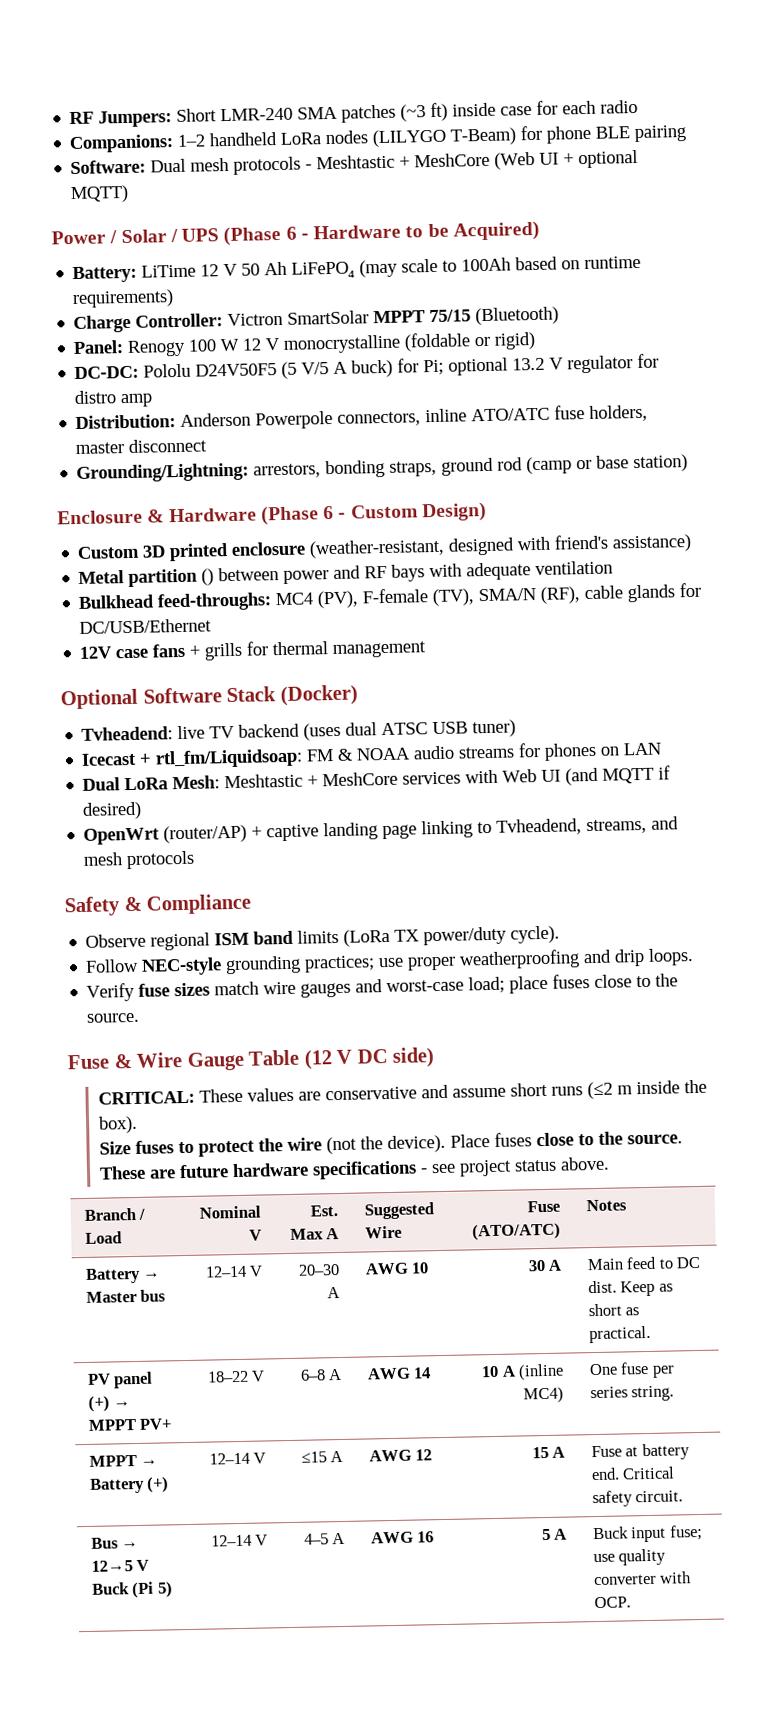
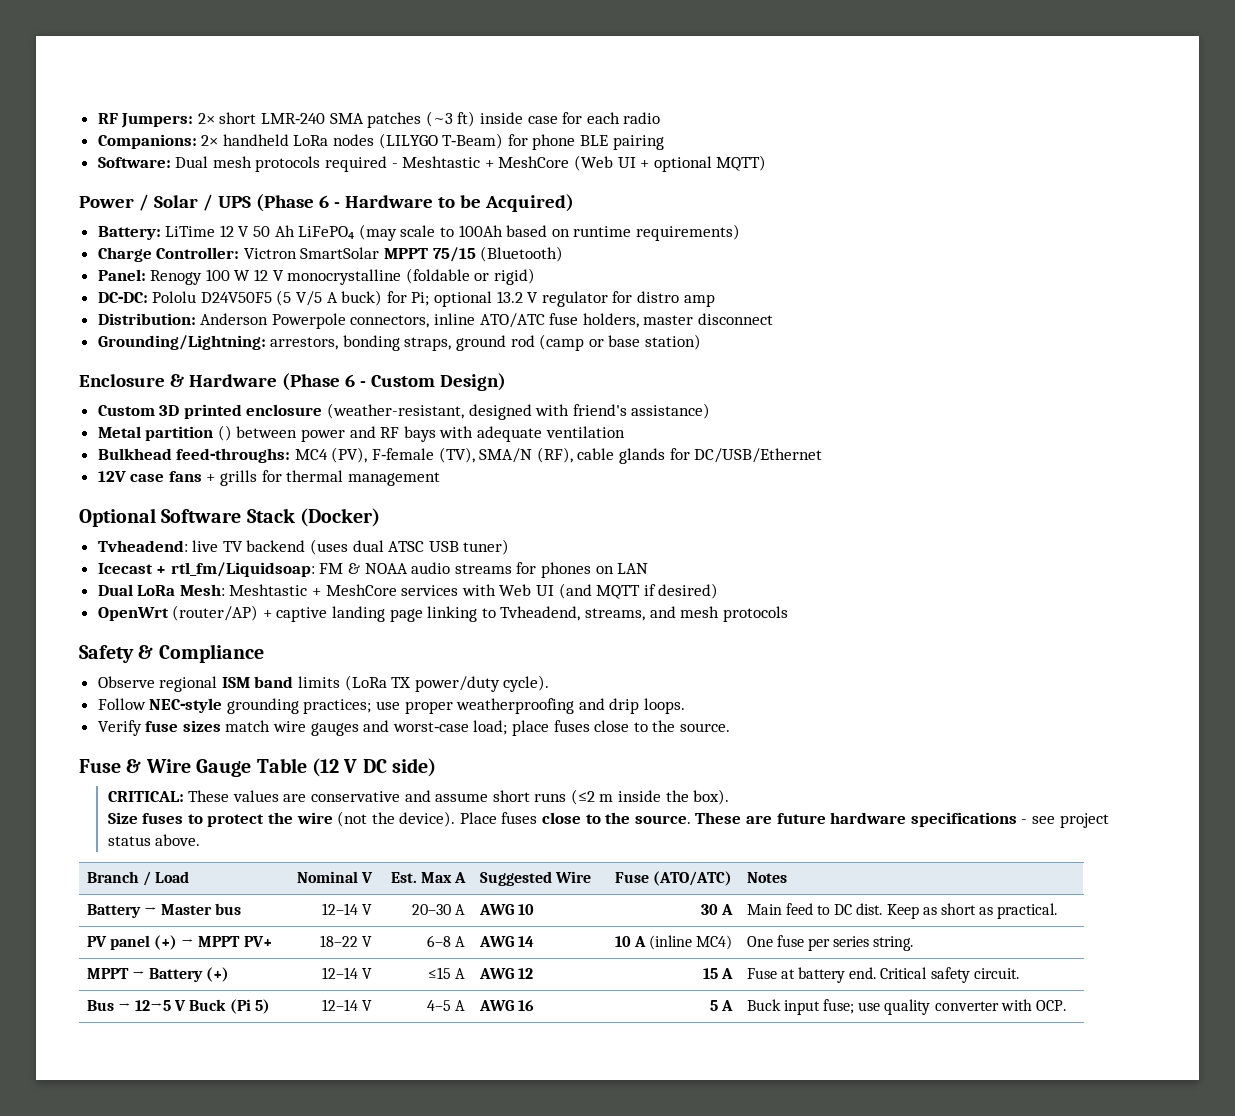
- RF Jumpers: Short LMR‑240 SMA patches (~3 ft) inside case for each radio
+ RF Jumpers: 2× short LMR‑240 SMA patches (~3 ft) inside case for each radio
- Companions: 1–2 handheld LoRa nodes (LILYGO T‑Beam) for phone BLE pairing
+ Companions: 2× handheld LoRa nodes (LILYGO T‑Beam) for phone BLE pairing
- Software: Dual mesh protocols - Meshtastic + MeshCore (Web UI + optional MQTT)
+ Software: Dual mesh protocols required - Meshtastic + MeshCore (Web UI + optional MQTT)

